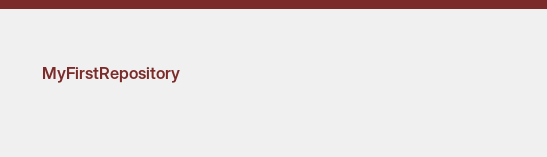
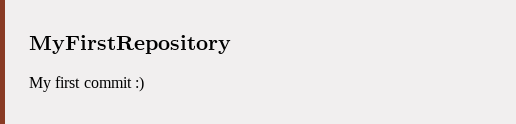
+ My first commit :)

